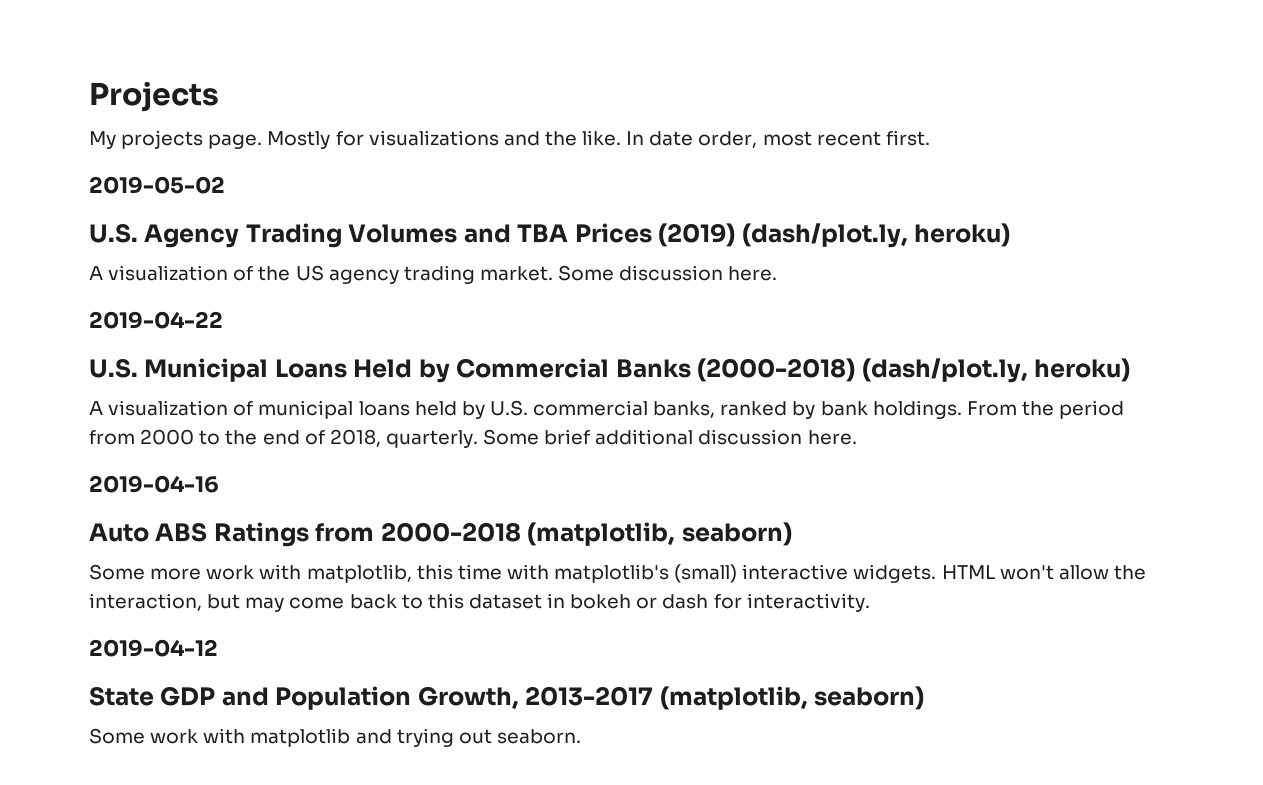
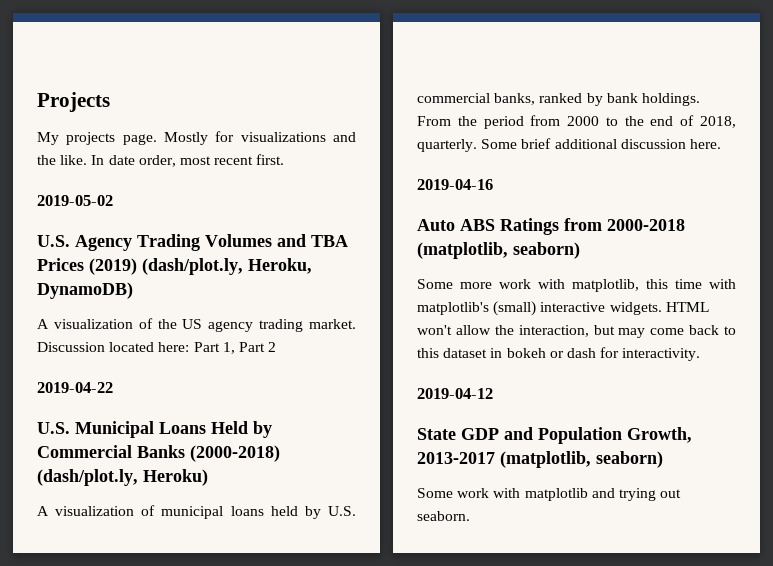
- U.S. Agency Trading Volumes and TBA Prices (2019) (dash/plot.ly, heroku)
+ U.S. Agency Trading Volumes and TBA Prices (2019) (dash/plot.ly, Heroku, DynamoDB)
- Some discussion here.
+ Discussion located here: Part 1, Part 2
- U.S. Municipal Loans Held by Commercial Banks (2000-2018) (dash/plot.ly, heroku)
+ U.S. Municipal Loans Held by Commercial Banks (2000-2018) (dash/plot.ly, Heroku)

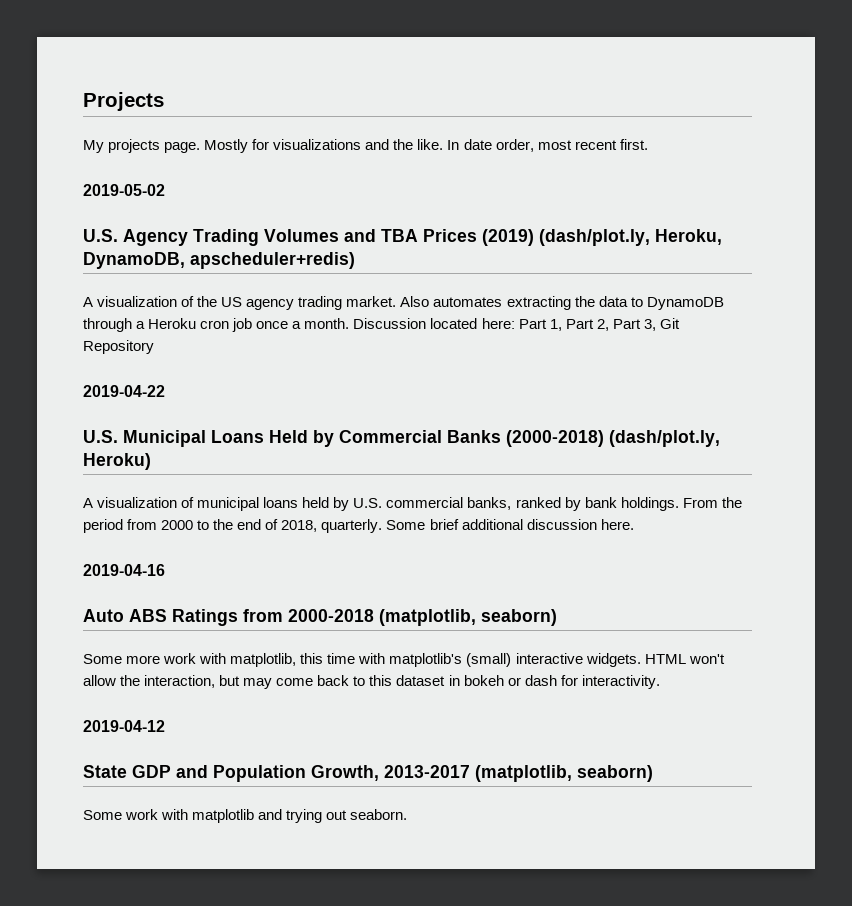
- U.S. Agency Trading Volumes and TBA Prices (2019) (dash/plot.ly, Heroku, DynamoDB)
+ U.S. Agency Trading Volumes and TBA Prices (2019) (dash/plot.ly, Heroku, DynamoDB, apscheduler+redis)
+ Also automates extracting the data to DynamoDB through a Heroku cron job once a month.
- Discussion located here: Part 1, Part 2
+ Discussion located here: Part 1, Part 2, Part 3, Git Repository

